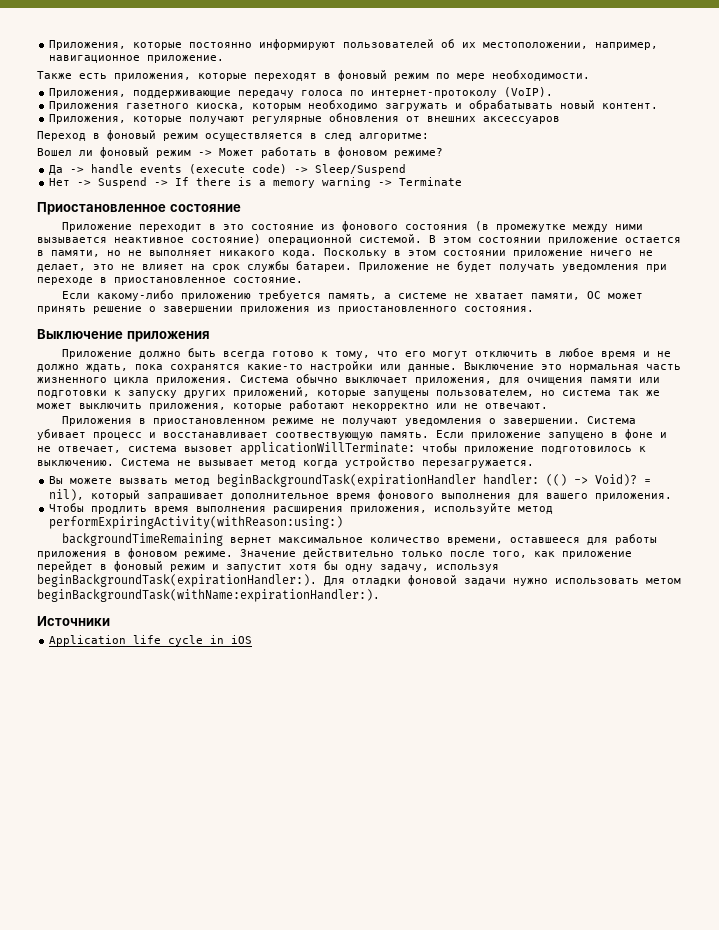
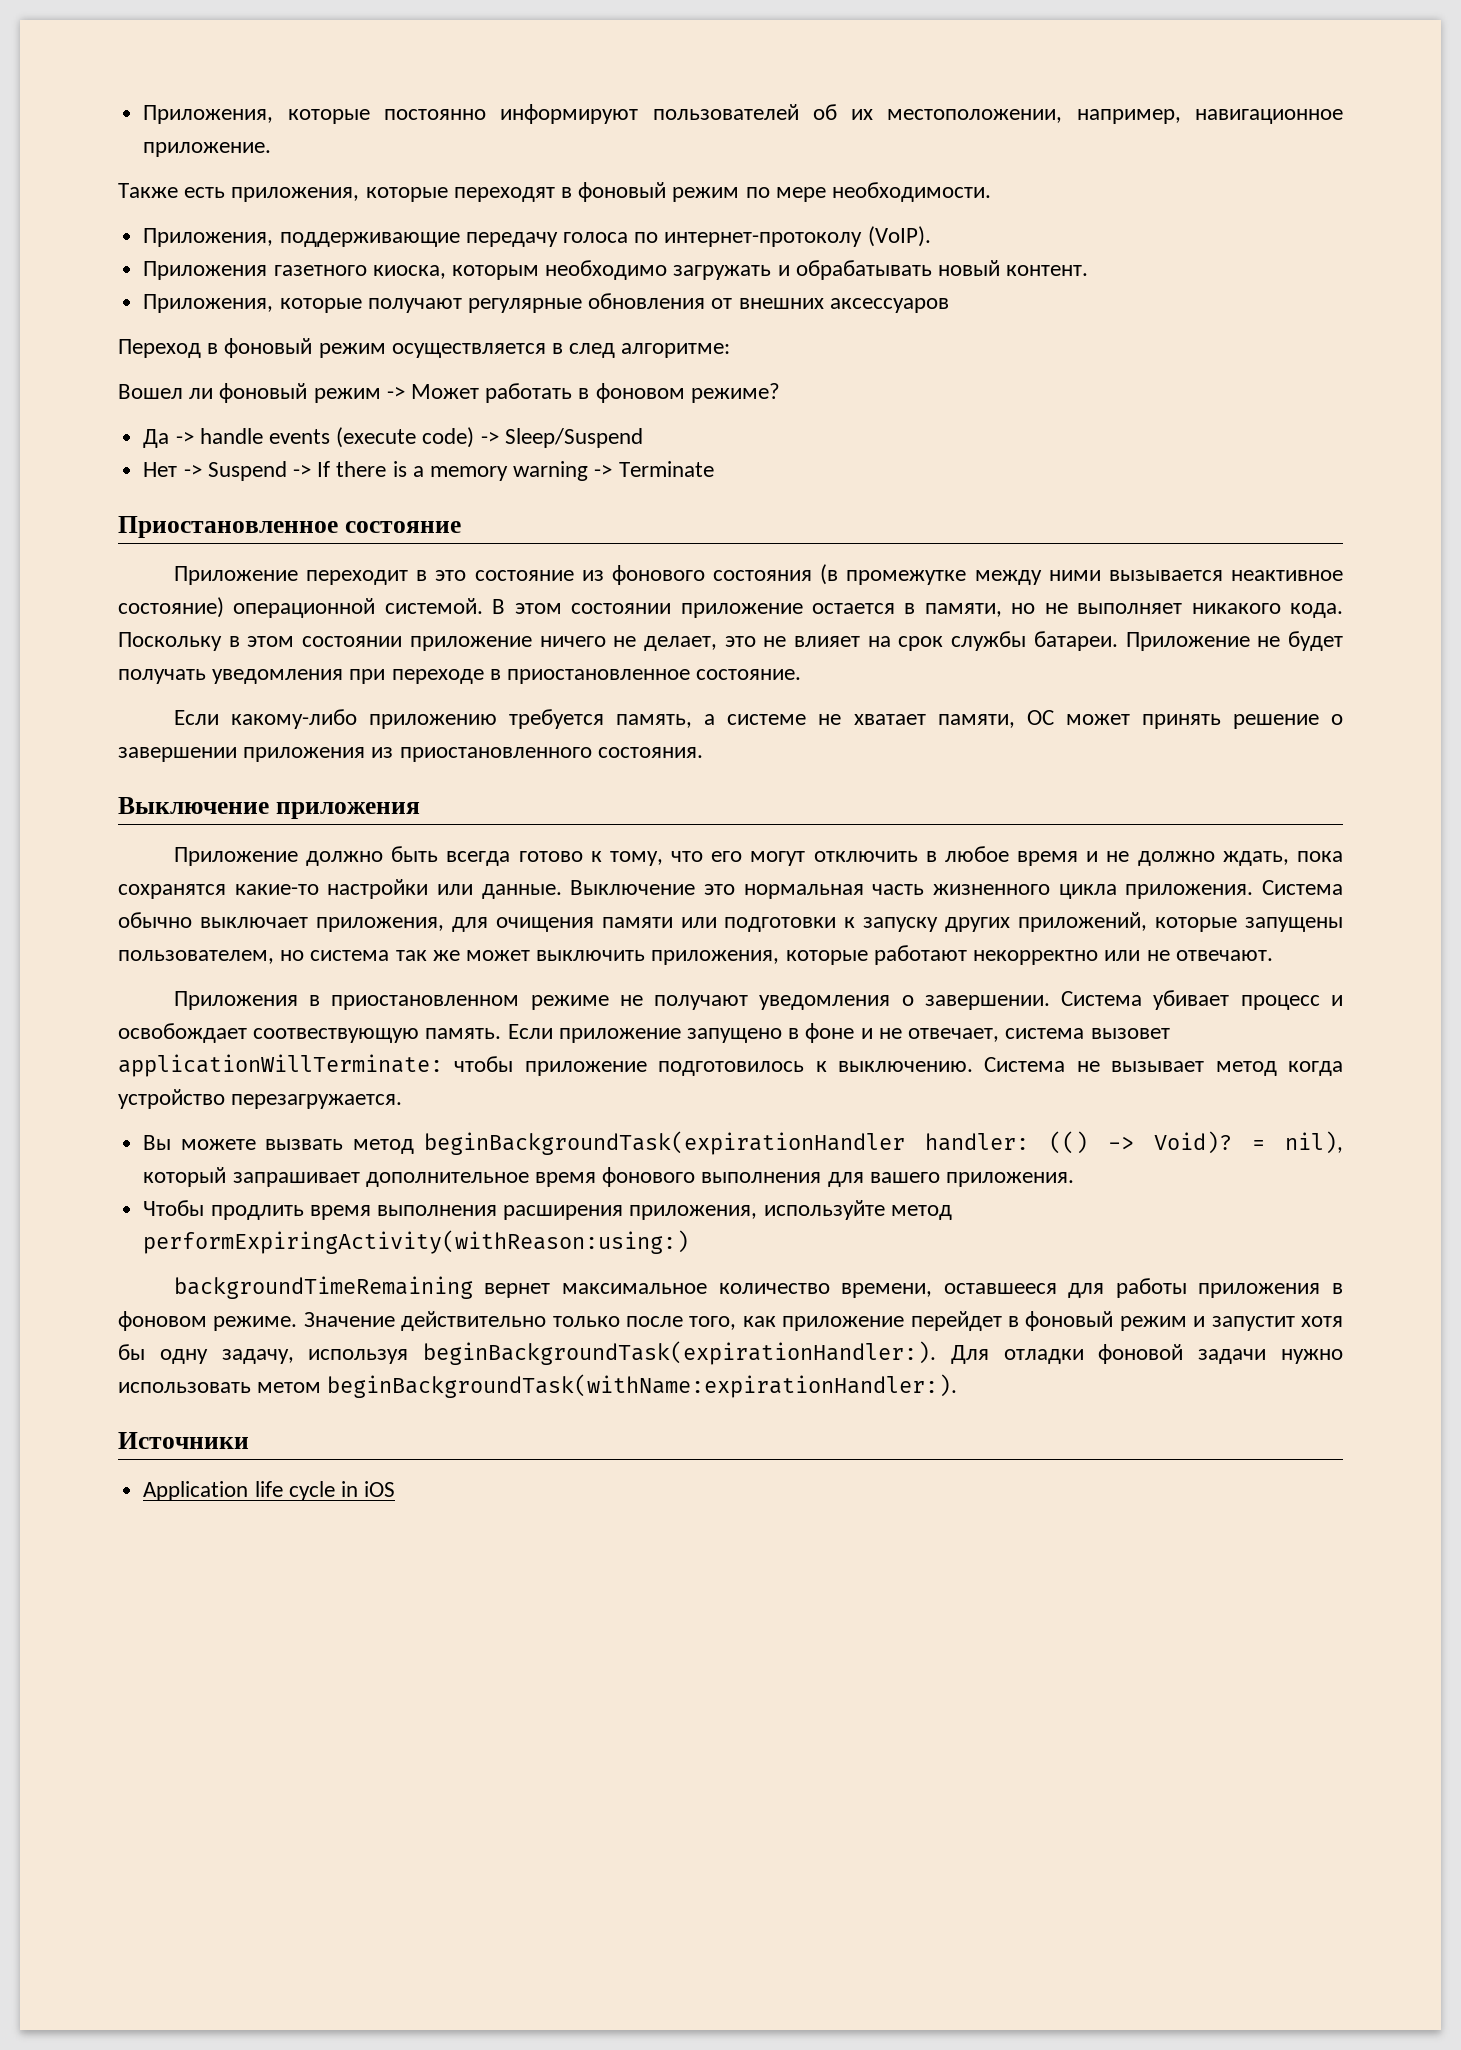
- Система убивает процесс и восстанавливает соотвествующую память.
+ Система убивает процесс и освобождает соотвествующую память.

